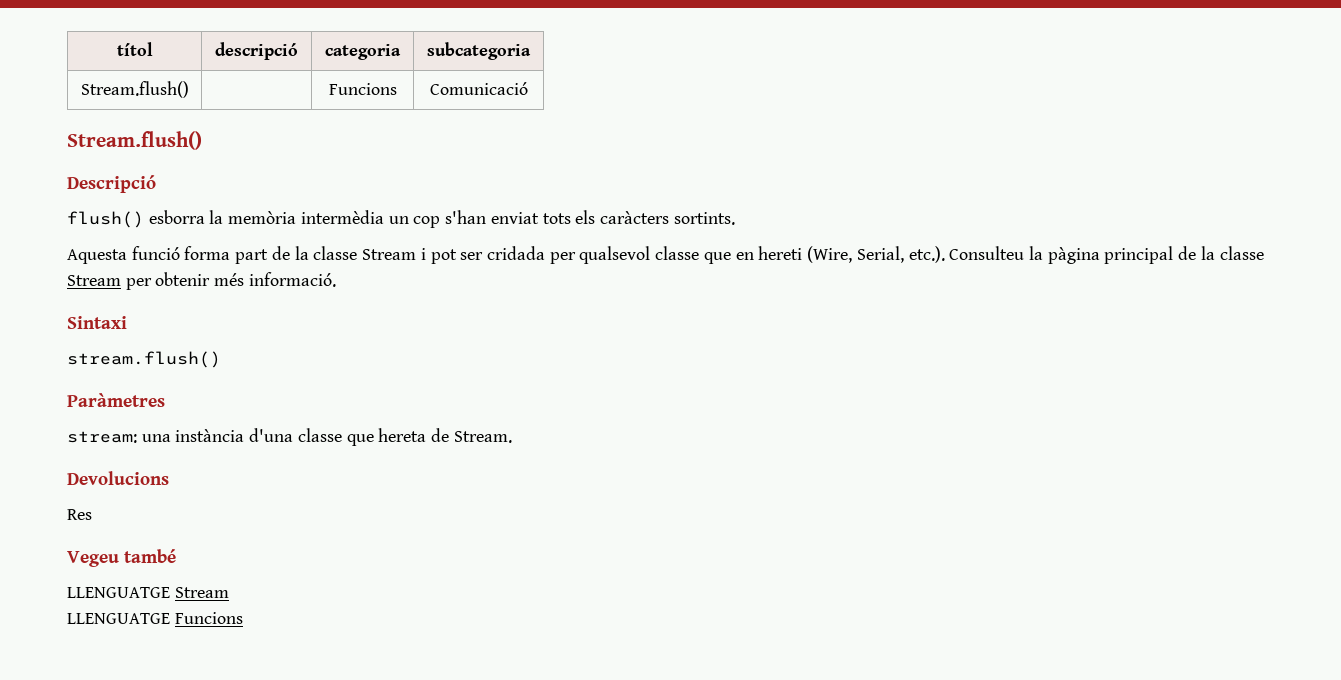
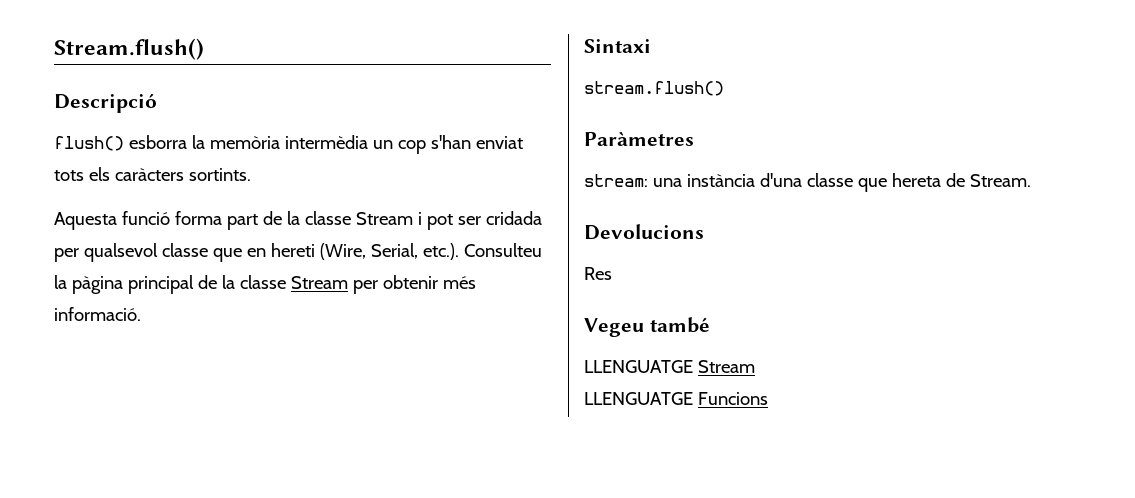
- títol | descripció | categoria | subcategoria
- Stream.flush() | | Funcions | Comunicació

